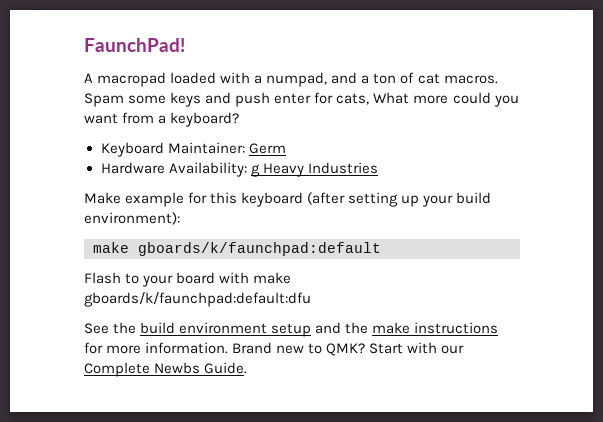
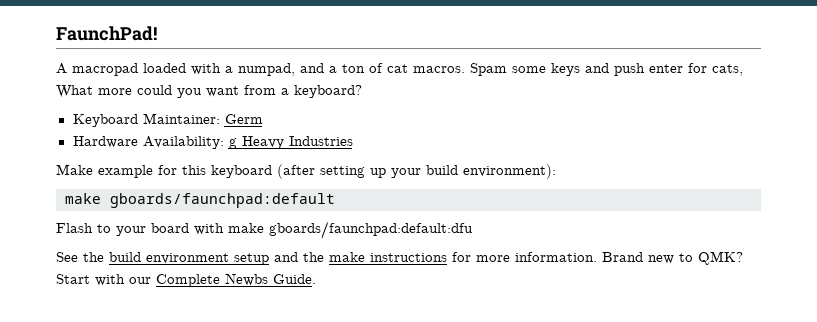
- make gboards/k/faunchpad:default
+ make gboards/faunchpad:default
- Flash to your board with make gboards/k/faunchpad:default:dfu
+ Flash to your board with make gboards/faunchpad:default:dfu

